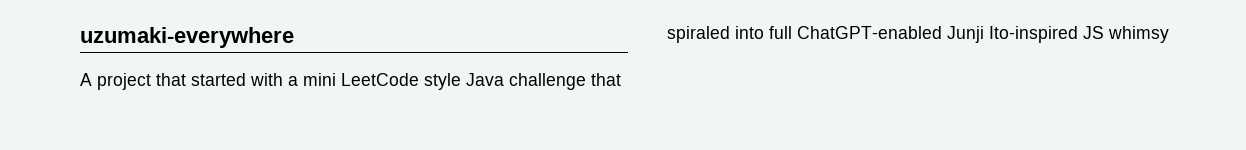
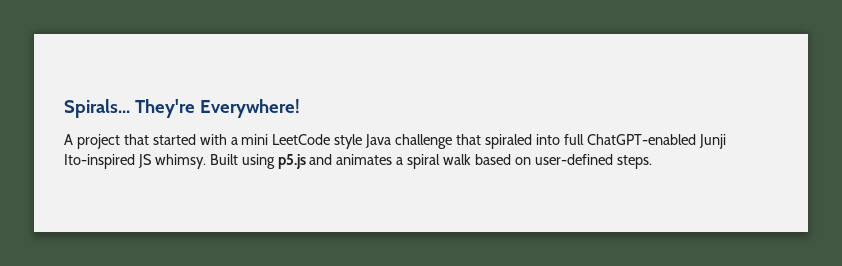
- uzumaki-everywhere
+ Spirals... They're Everywhere!
- A project that started with a mini LeetCode style Java challenge that spiraled into full ChatGPT-enabled Junji Ito-inspired JS whimsy
+ A project that started with a mini LeetCode style Java challenge that spiraled into full ChatGPT-enabled Junji Ito-inspired JS whimsy. Built using p5.js and animates a spiral walk based on user-defined steps.

